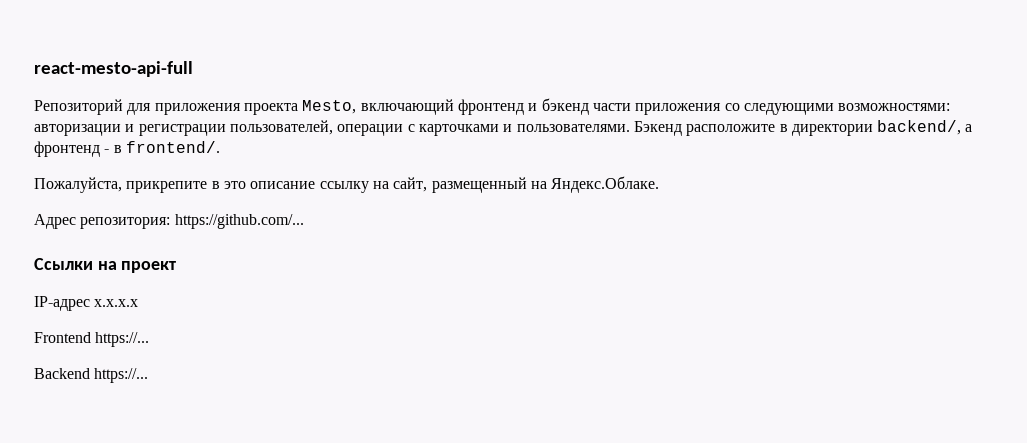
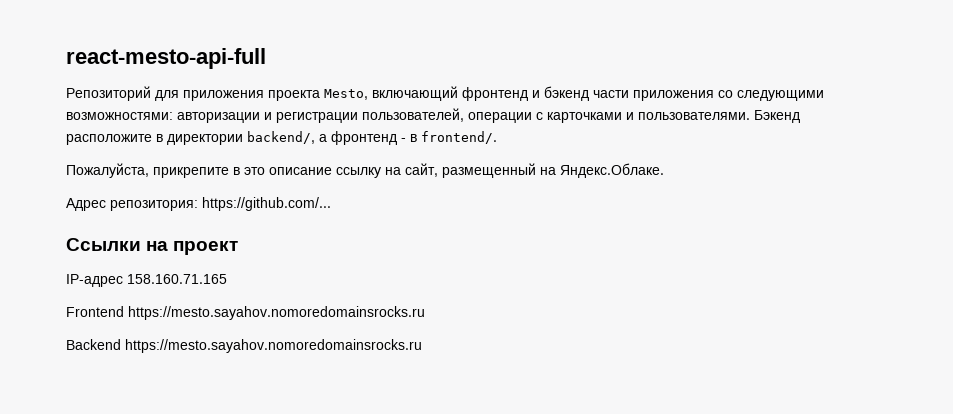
- IP-адрес x.x.x.x
+ IP-адрес 158.160.71.165
- Frontend https://...
+ Frontend https://mesto.sayahov.nomoredomainsrocks.ru
- Backend https://...
+ Backend https://mesto.sayahov.nomoredomainsrocks.ru

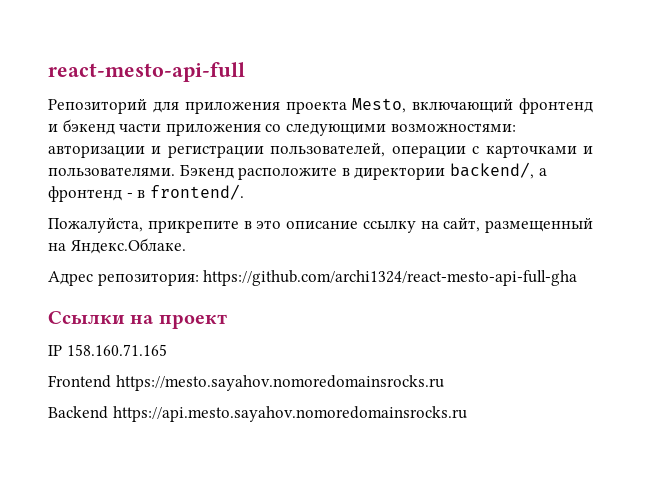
- Адрес репозитория: https://github.com/...
+ Адрес репозитория: https://github.com/archi1324/react-mesto-api-full-gha
- IP-адрес 158.160.71.165
+ IP 158.160.71.165
- Backend https://mesto.sayahov.nomoredomainsrocks.ru
+ Backend https://api.mesto.sayahov.nomoredomainsrocks.ru

